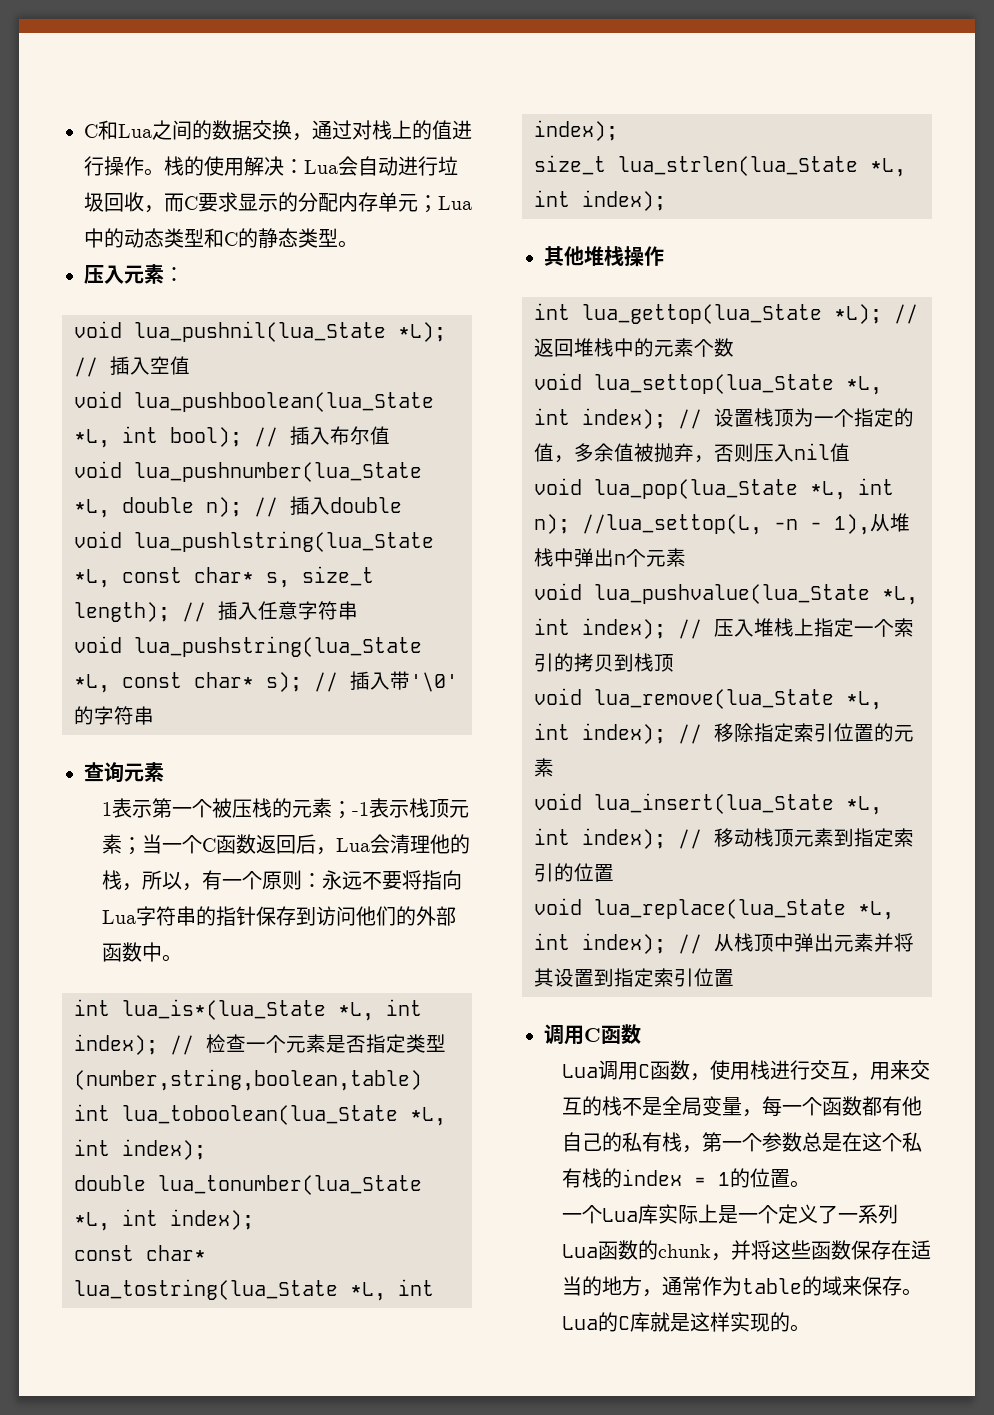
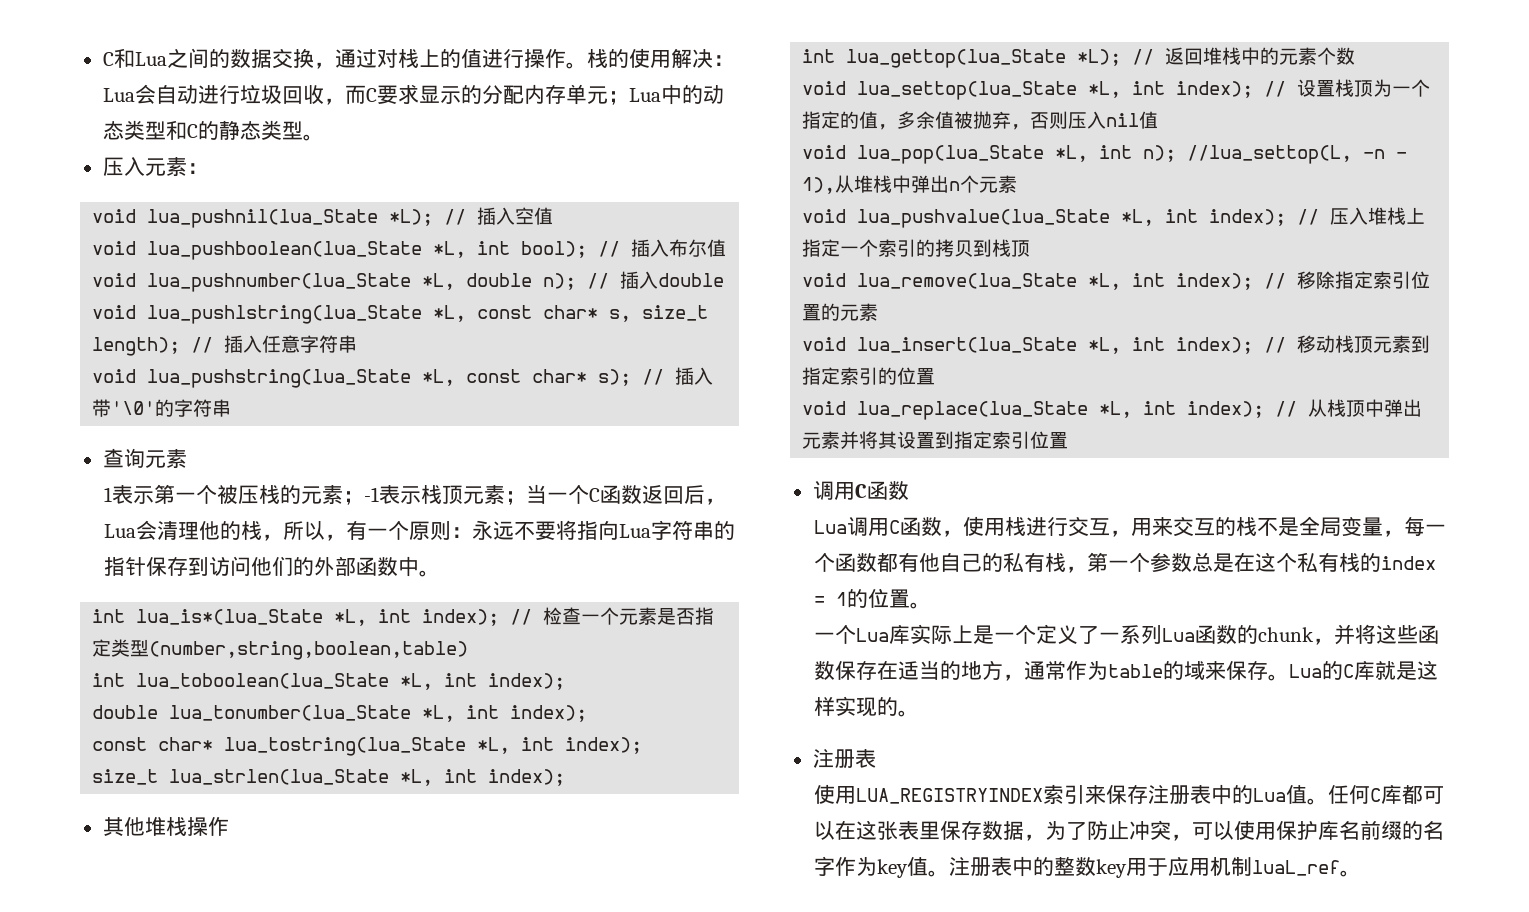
  Lua的C库就是这样实现的。
+ 注册表
+ 使用LUA_REGISTRYINDEX索引来保存注册表中的Lua值。任何C库都可以在这张表里保存数据，为了防止冲突，可以使用保护库名前缀的名字作为key值。注册表中的整数key用于应用机制luaL_ref。

